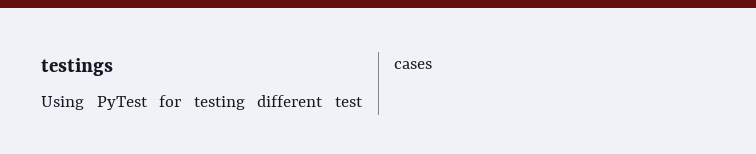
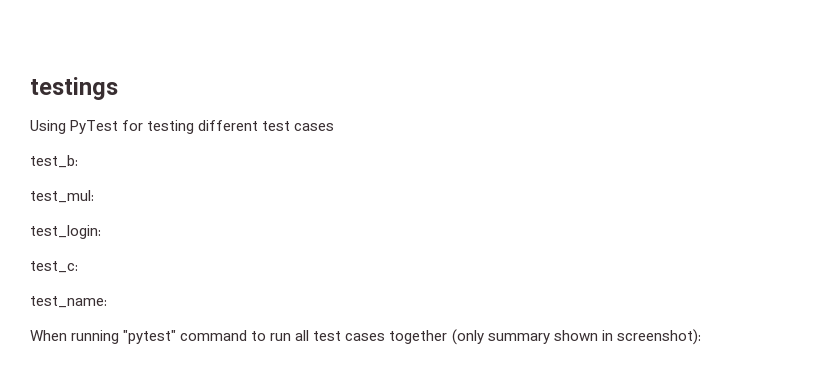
+ test_b:
+ test_mul:
+ test_login:
+ test_c:
+ test_name:
+ When running "pytest" command to run all test cases together (only summary shown in screenshot):

